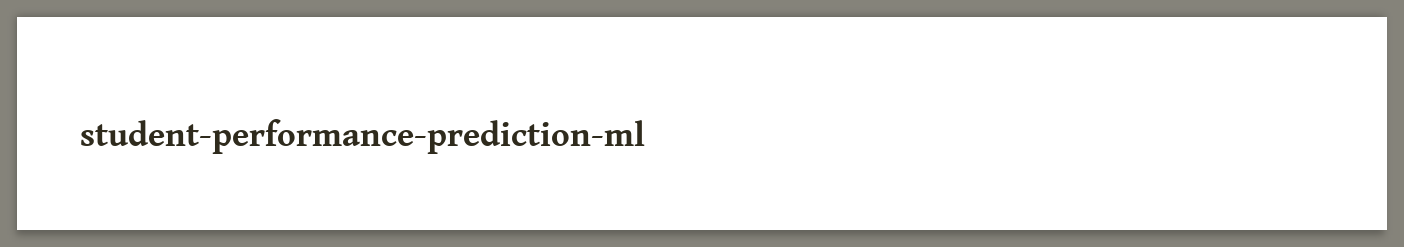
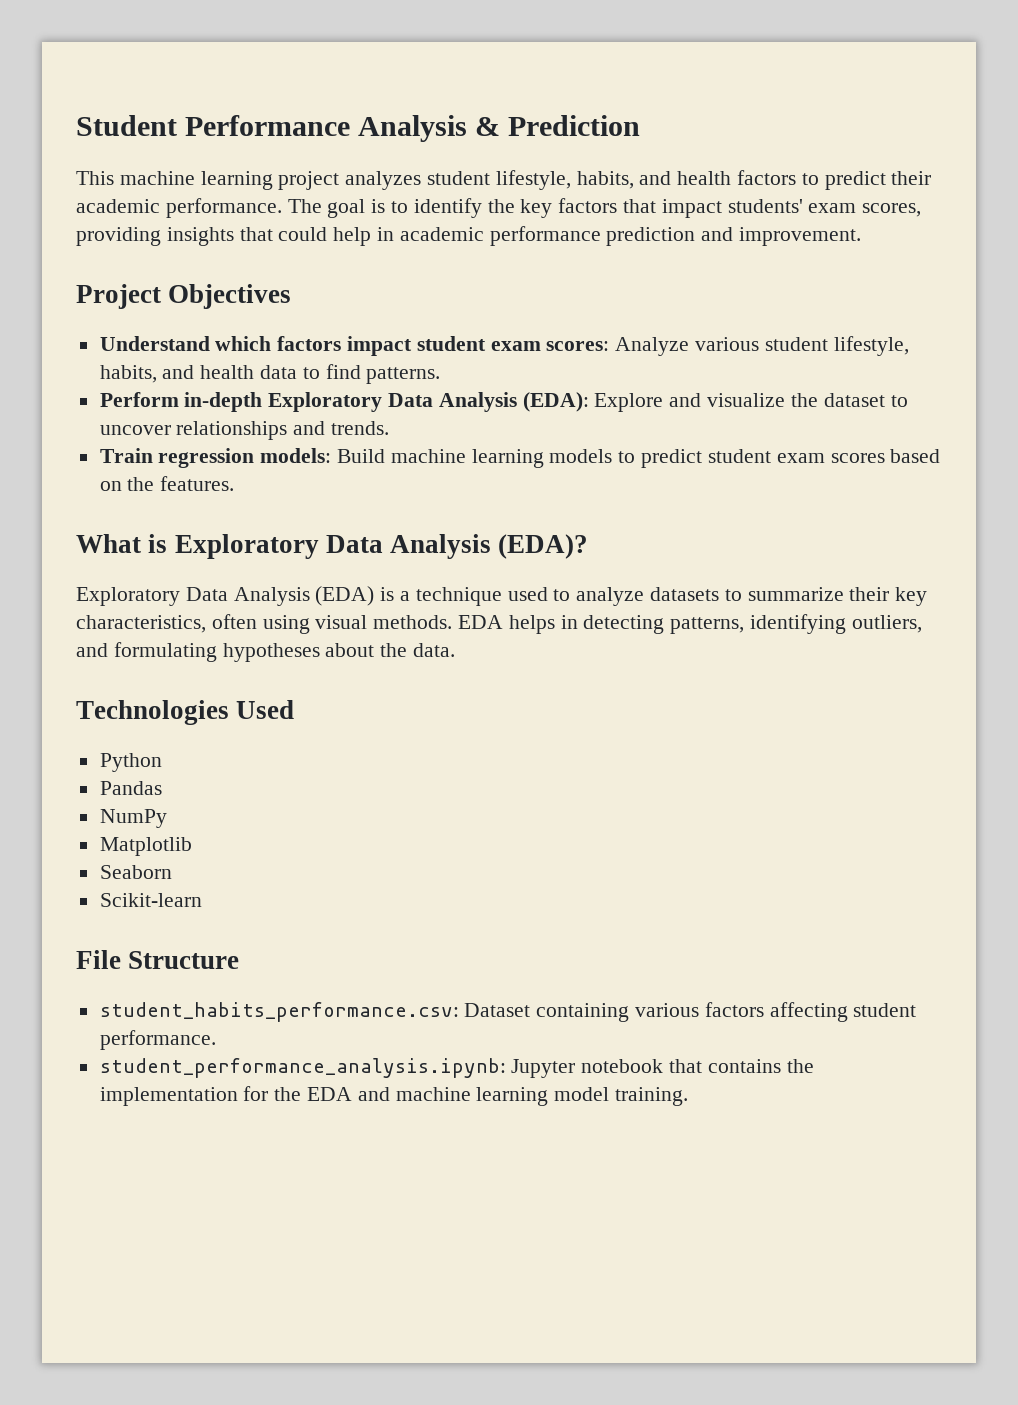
- student-performance-prediction-ml
+ Student Performance Analysis & Prediction
+ This machine learning project analyzes student lifestyle, habits, and health factors to predict their academic performance. The goal is to identify the key factors that impact students' exam scores, providing insights that could help in academic performance prediction and improvement.
+ Project Objectives
+ Understand which factors impact student exam scores: Analyze various student lifestyle, habits, and health data to find patterns.
+ Perform in-depth Exploratory Data Analysis (EDA): Explore and visualize the dataset to uncover relationships and trends.
+ Train regression models: Build machine learning models to predict student exam scores based on the features.
+ What is Exploratory Data Analysis (EDA)?
+ Exploratory Data Analysis (EDA) is a technique used to analyze datasets to summarize their key characteristics, often using visual methods. EDA helps in detecting patterns, identifying outliers, and formulating hypotheses about the data.
+ Technologies Used
+ Python
+ Pandas
+ NumPy
+ Matplotlib
+ Seaborn
+ Scikit-learn
+ File Structure
+ student_habits_performance.csv: Dataset containing various factors affecting student performance.
+ student_performance_analysis.ipynb: Jupyter notebook that contains the implementation for the EDA and machine learning model training.

